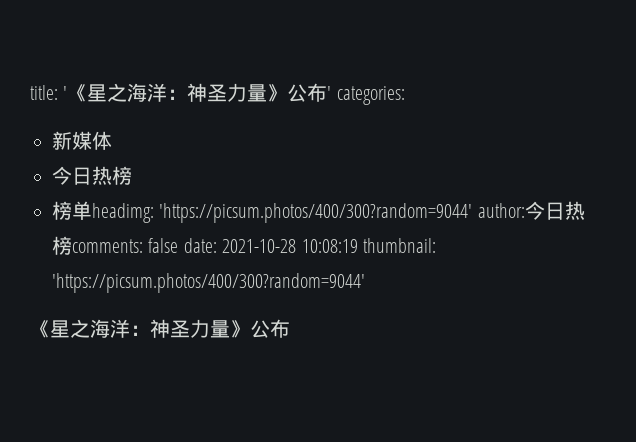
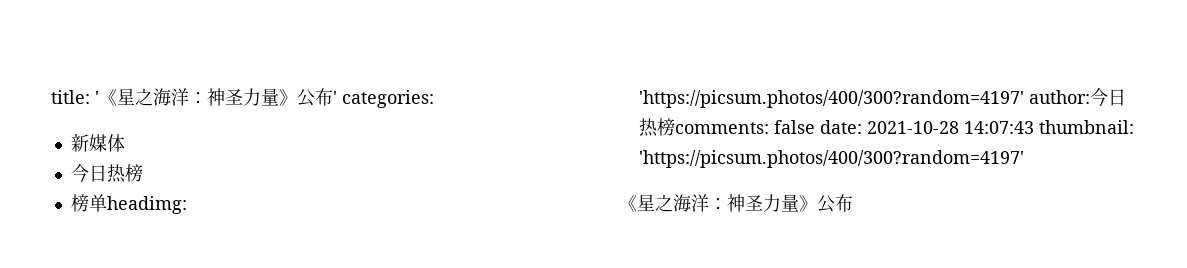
- 榜单headimg: 'https://picsum.photos/400/300?random=9044' author:今日热榜comments: false date: 2021-10-28 10:08:19 thumbnail: 'https://picsum.photos/400/300?random=9044'
+ 榜单headimg: 'https://picsum.photos/400/300?random=4197' author:今日热榜comments: false date: 2021-10-28 14:07:43 thumbnail: 'https://picsum.photos/400/300?random=4197'

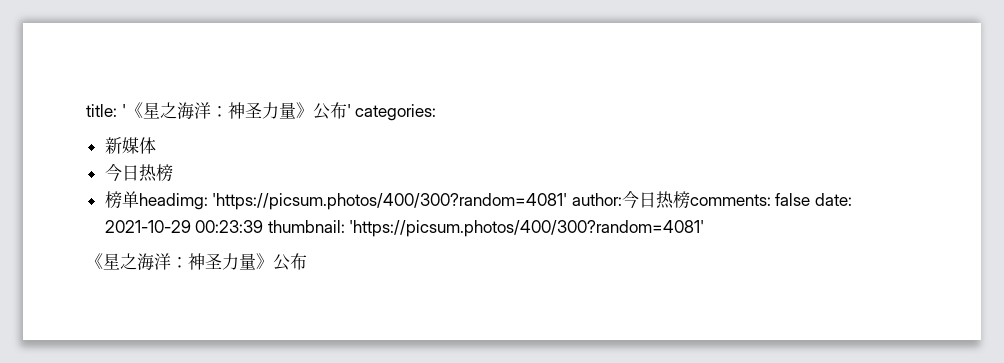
- 榜单headimg: 'https://picsum.photos/400/300?random=4197' author:今日热榜comments: false date: 2021-10-28 14:07:43 thumbnail: 'https://picsum.photos/400/300?random=4197'
+ 榜单headimg: 'https://picsum.photos/400/300?random=4081' author:今日热榜comments: false date: 2021-10-29 00:23:39 thumbnail: 'https://picsum.photos/400/300?random=4081'

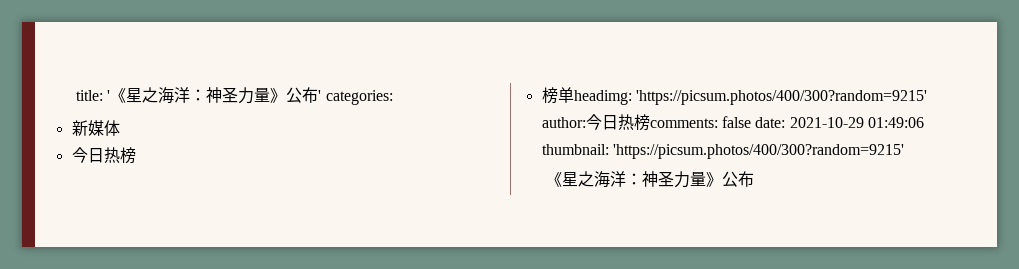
- 榜单headimg: 'https://picsum.photos/400/300?random=4081' author:今日热榜comments: false date: 2021-10-29 00:23:39 thumbnail: 'https://picsum.photos/400/300?random=4081'
+ 榜单headimg: 'https://picsum.photos/400/300?random=9215' author:今日热榜comments: false date: 2021-10-29 01:49:06 thumbnail: 'https://picsum.photos/400/300?random=9215'

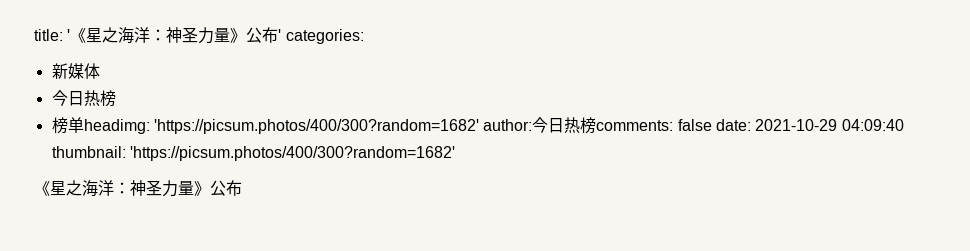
- 榜单headimg: 'https://picsum.photos/400/300?random=9215' author:今日热榜comments: false date: 2021-10-29 01:49:06 thumbnail: 'https://picsum.photos/400/300?random=9215'
+ 榜单headimg: 'https://picsum.photos/400/300?random=1682' author:今日热榜comments: false date: 2021-10-29 04:09:40 thumbnail: 'https://picsum.photos/400/300?random=1682'

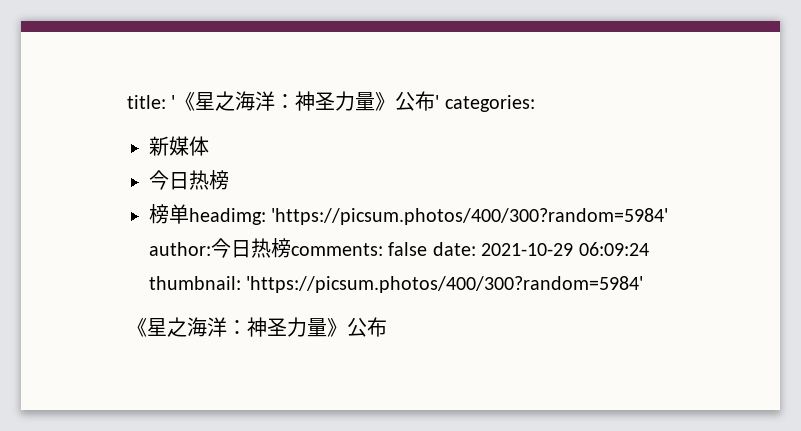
- 榜单headimg: 'https://picsum.photos/400/300?random=1682' author:今日热榜comments: false date: 2021-10-29 04:09:40 thumbnail: 'https://picsum.photos/400/300?random=1682'
+ 榜单headimg: 'https://picsum.photos/400/300?random=5984' author:今日热榜comments: false date: 2021-10-29 06:09:24 thumbnail: 'https://picsum.photos/400/300?random=5984'

